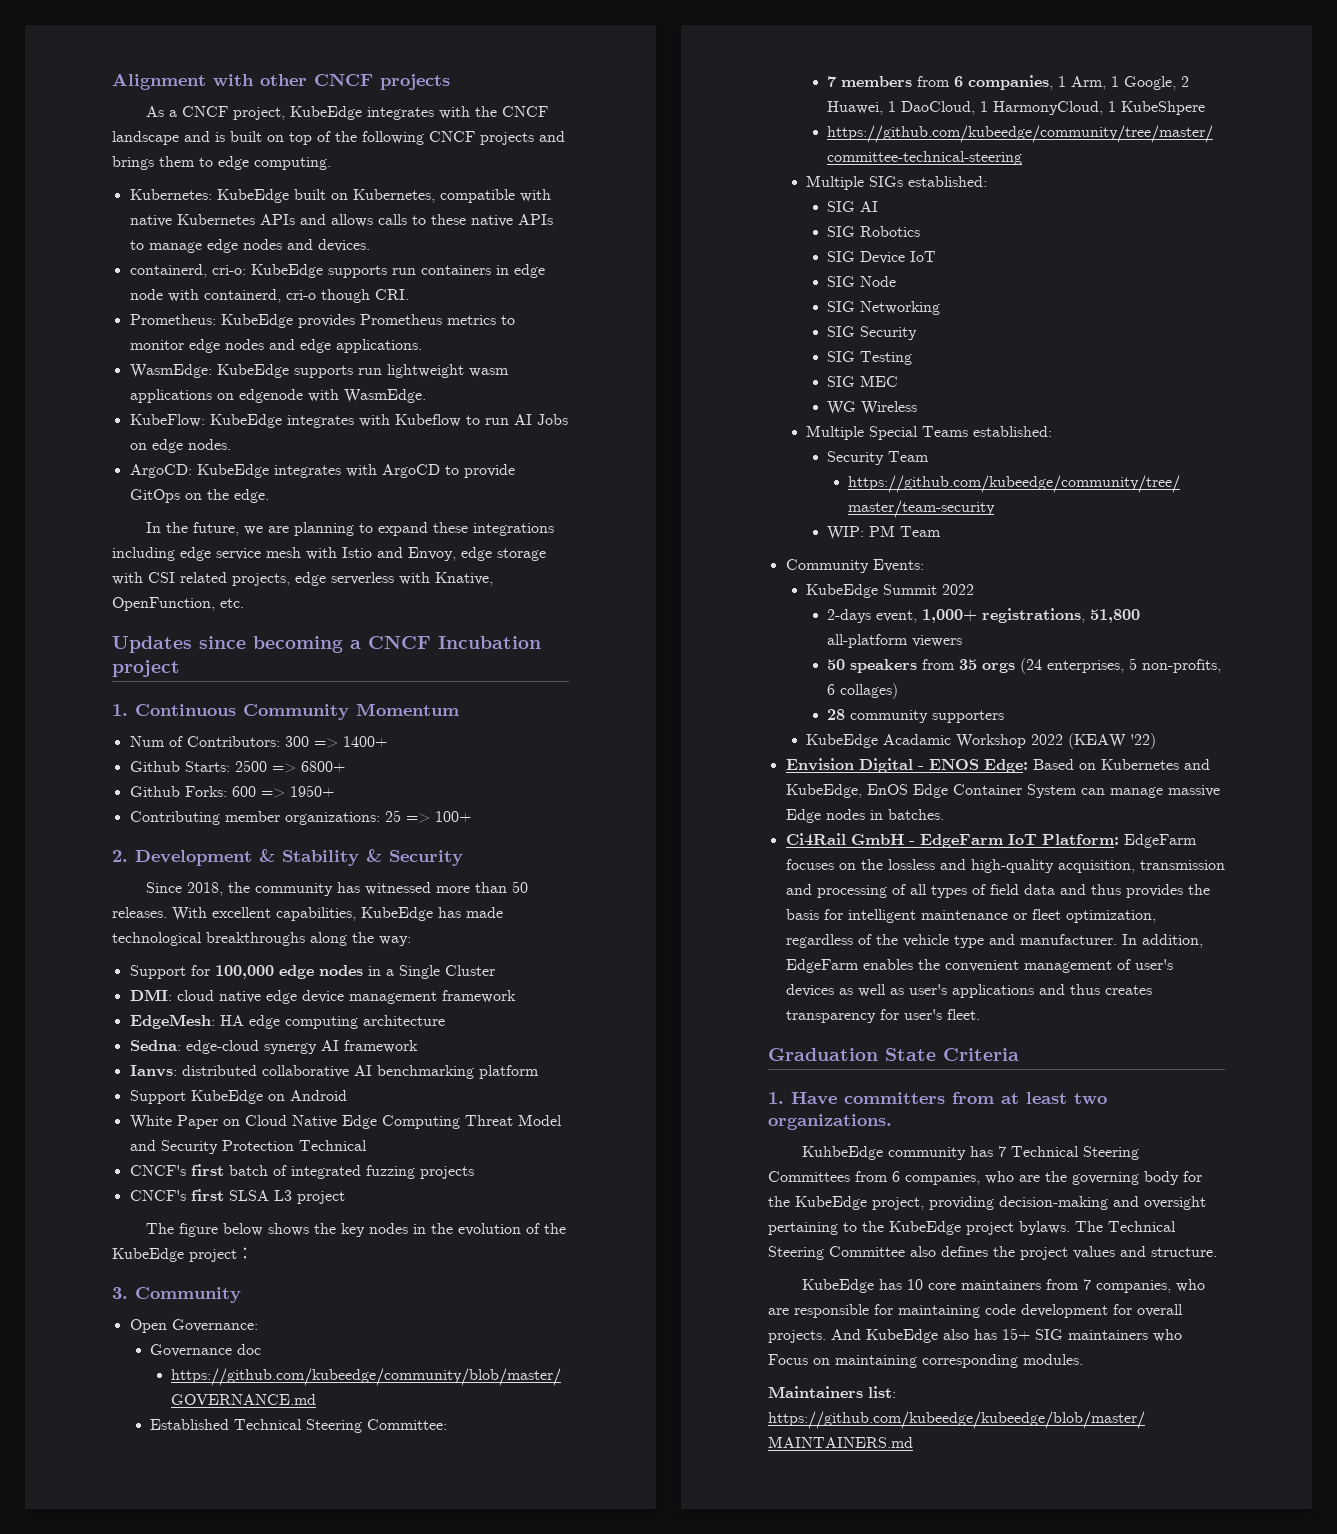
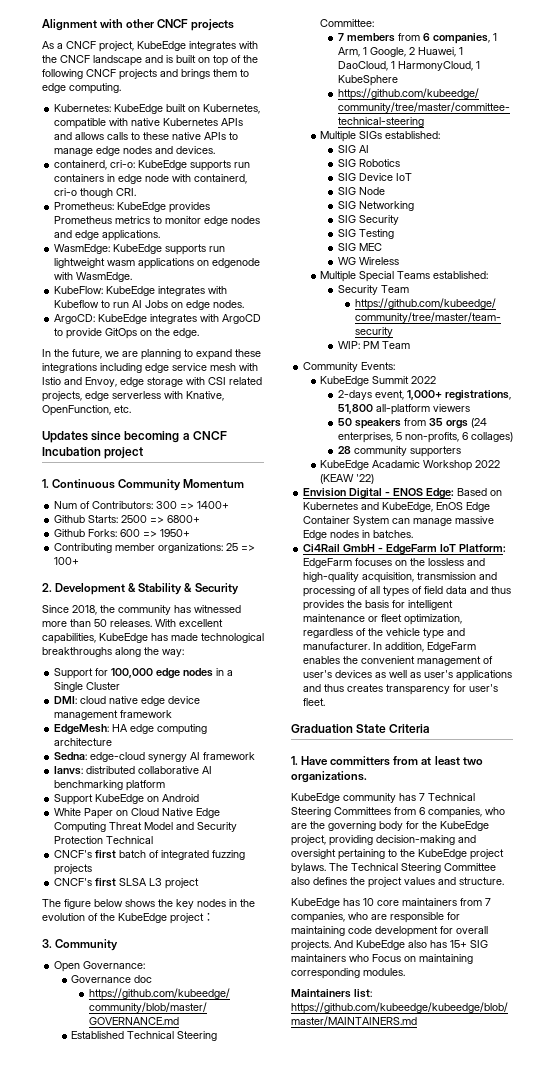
- 7 members from 6 companies, 1 Arm, 1 Google, 2 Huawei, 1 DaoCloud, 1 HarmonyCloud, 1 KubeShpere
+ 7 members from 6 companies, 1 Arm, 1 Google, 2 Huawei, 1 DaoCloud, 1 HarmonyCloud, 1 KubeSphere
- KuhbeEdge community has 7 Technical Steering Committees from 6 companies, who are the governing body for the KubeEdge project, providing decision-making and oversight pertaining to the KubeEdge project bylaws.
+ KubeEdge community has 7 Technical Steering Committees from 6 companies, who are the governing body for the KubeEdge project, providing decision-making and oversight pertaining to the KubeEdge project bylaws.

